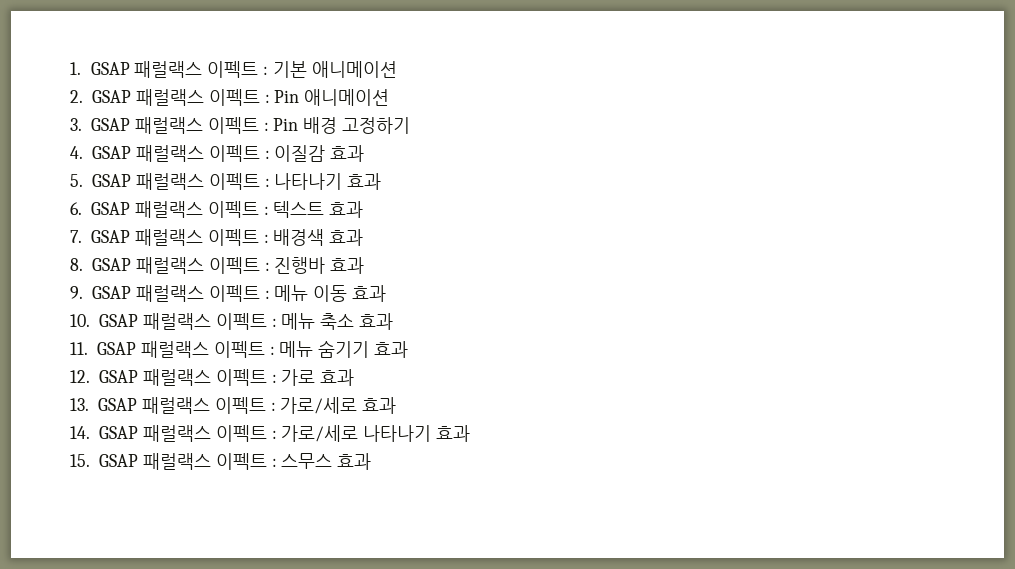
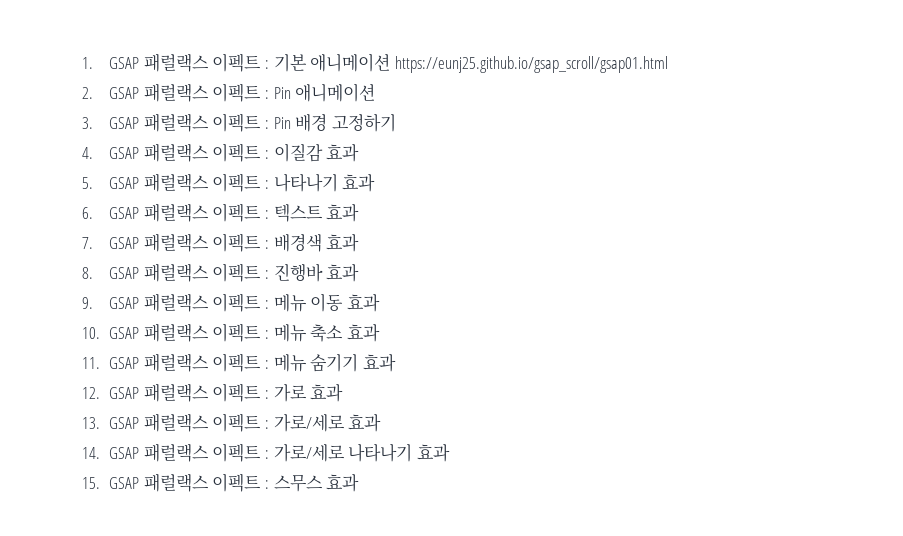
- 1. GSAP 패럴랙스 이펙트 : 기본 애니메이션
+ 1. GSAP 패럴랙스 이펙트 : 기본 애니메이션 https://eunj25.github.io/gsap_scroll/gsap01.html

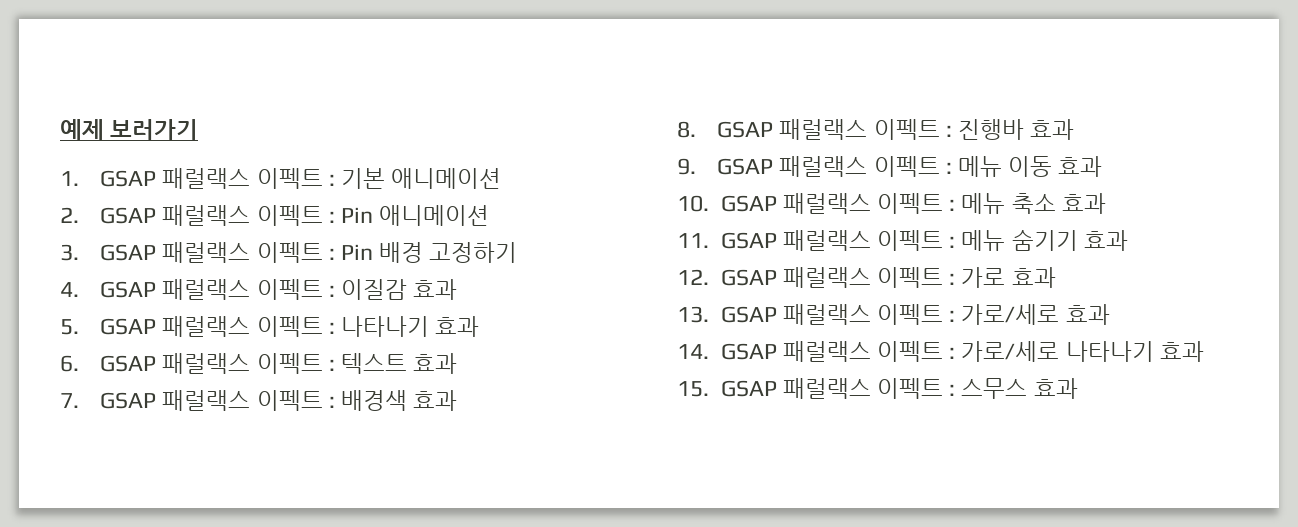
+ 예제 보러가기
- 1. GSAP 패럴랙스 이펙트 : 기본 애니메이션 https://eunj25.github.io/gsap_scroll/gsap01.html
+ 1. GSAP 패럴랙스 이펙트 : 기본 애니메이션

